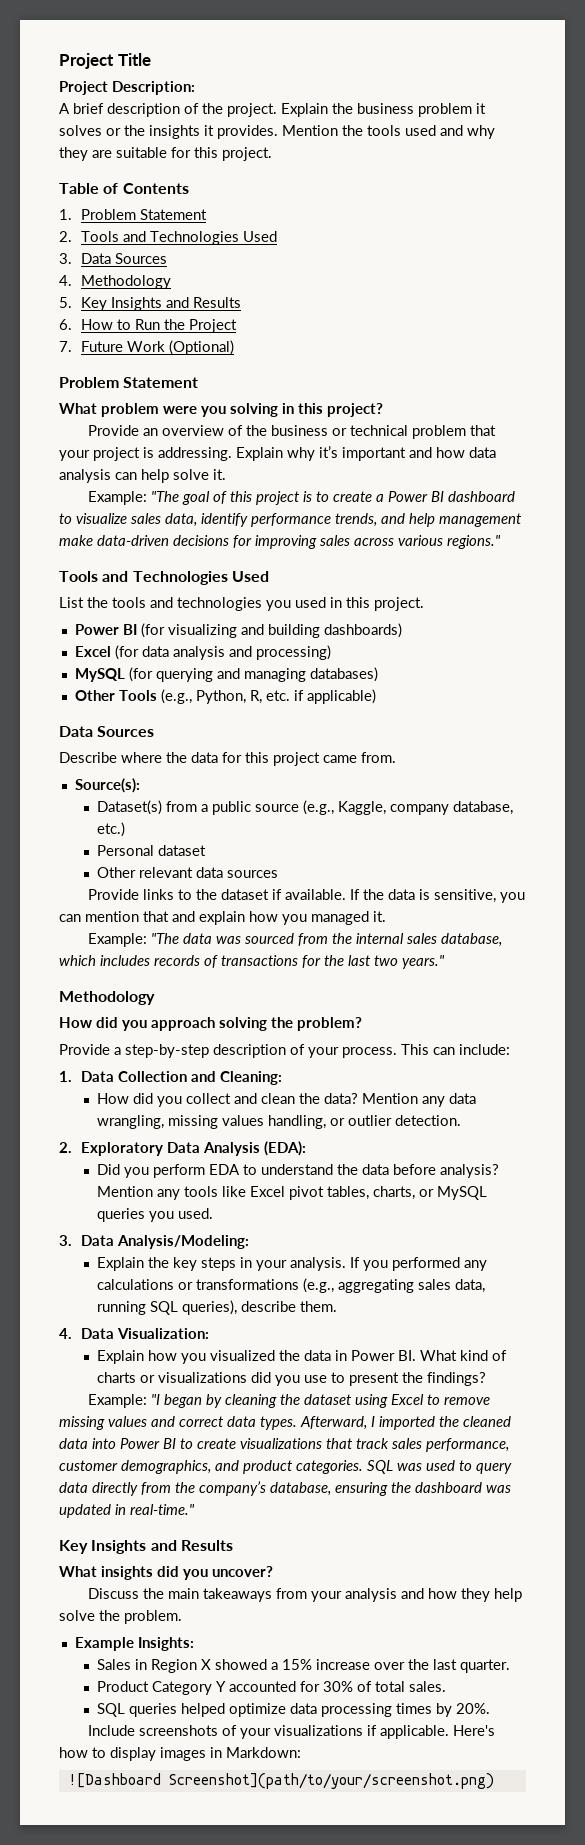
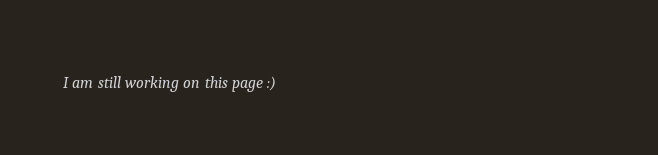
- Project Title
- Project Description:
- A brief description of the project. Explain the business problem it solves or the insights it provides. Mention the tools used and why they are suitable for this project.
- Table of Contents
- 1. Problem Statement
- 2. Tools and Technologies Used
- 3. Data Sources
- 4. Methodology
- 5. Key Insights and Results
- 6. How to Run the Project
- 7. Future Work (Optional)
- Problem Statement
- What problem were you solving in this project?
- Provide an overview of the business or technical problem that your project is addressing. Explain why it’s important and how data analysis can help solve it.
- Example: "The goal of this project is to create a Power BI dashboard to visualize sales data, identify performance trends, and help management make data-driven decisions for improving sales across various regions."
- Tools and Technologies Used
- List the tools and technologies you used in this project.
- Power BI (for visualizing and building dashboards)
- Excel (for data analysis and processing)
- MySQL (for querying and managing databases)
- Other Tools (e.g., Python, R, etc. if applicable)
- Data Sources
- Describe where the data for this project came from.
- Source(s):
- Dataset(s) from a public source (e.g., Kaggle, company database, etc.)
- Personal dataset
- Other relevant data sources
- Provide links to the dataset if available. If the data is sensitive, you can mention that and explain how you managed it.
- Example: "The data was sourced from the internal sales database, which includes records of transactions for the last two years."
- Methodology
- How did you approach solving the problem?
- Provide a step-by-step description of your process. This can include:
- 1. Data Collection and Cleaning:
- How did you collect and clean the data? Mention any data wrangling, missing values handling, or outlier detection.
- 2. Exploratory Data Analysis (EDA):
- Did you perform EDA to understand the data before analysis? Mention any tools like Excel pivot tables, charts, or MySQL queries you used.
- 3. Data Analysis/Modeling:
- Explain the key steps in your analysis. If you performed any calculations or transformations (e.g., aggregating sales data, running SQL queries), describe them.
- 4. Data Visualization:
- Explain how you visualized the data in Power BI. What kind of charts or visualizations did you use to present the findings?
- Example: "I began by cleaning the dataset using Excel to remove missing values and correct data types. Afterward, I imported the cleaned data into Power BI to create visualizations that track sales performance, customer demographics, and product categories. SQL was used to query data directly from the company’s database, ensuring the dashboard was updated in real-time."
- Key Insights and Results
- What insights did you uncover?
- Discuss the main takeaways from your analysis and how they help solve the problem.
- Example Insights:
- Sales in Region X showed a 15% increase over the last quarter.
- Product Category Y accounted for 30% of total sales.
- SQL queries helped optimize data processing times by 20%.
- Include screenshots of your visualizations if applicable. Here's how to display images in Markdown:
- ![Dashboard Screenshot](path/to/your/screenshot.png)
+ I am still working on this page :)

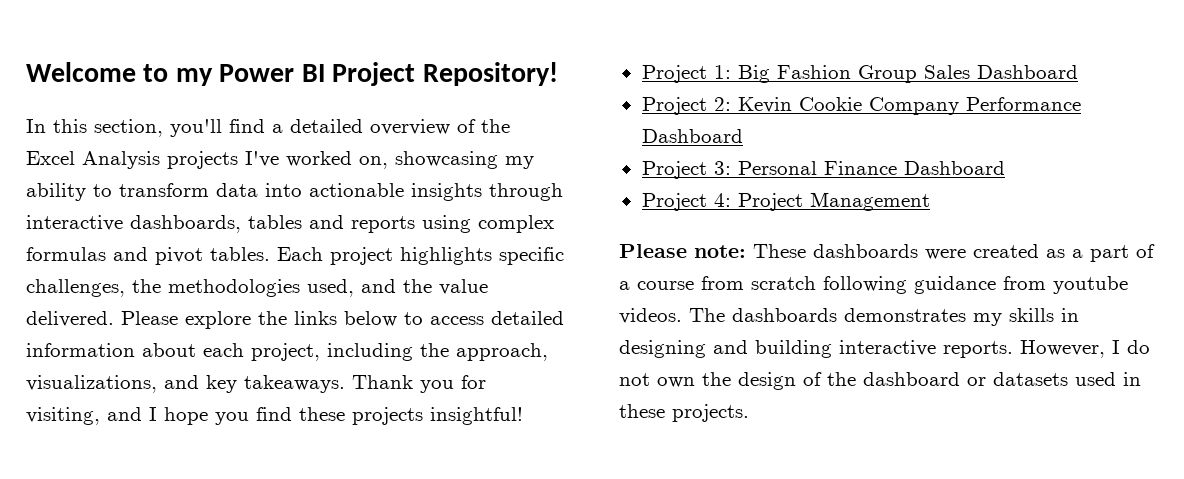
- I am still working on this page :)
+ Welcome to my Power BI Project Repository!
+ In this section, you'll find a detailed overview of the Excel Analysis projects I've worked on, showcasing my ability to transform data into actionable insights through interactive dashboards, tables and reports using complex formulas and pivot tables. Each project highlights specific challenges, the methodologies used, and the value delivered. Please explore the links below to access detailed information about each project, including the approach, visualizations, and key takeaways. Thank you for visiting, and I hope you find these projects insightful!
+ Project 1: Big Fashion Group Sales Dashboard
+ Project 2: Kevin Cookie Company Performance Dashboard
+ Project 3: Personal Finance Dashboard
+ Project 4: Project Management
+ Please note: These dashboards were created as a part of a course from scratch following guidance from youtube videos. The dashboards demonstrates my skills in designing and building interactive reports. However, I do not own the design of the dashboard or datasets used in these projects.

